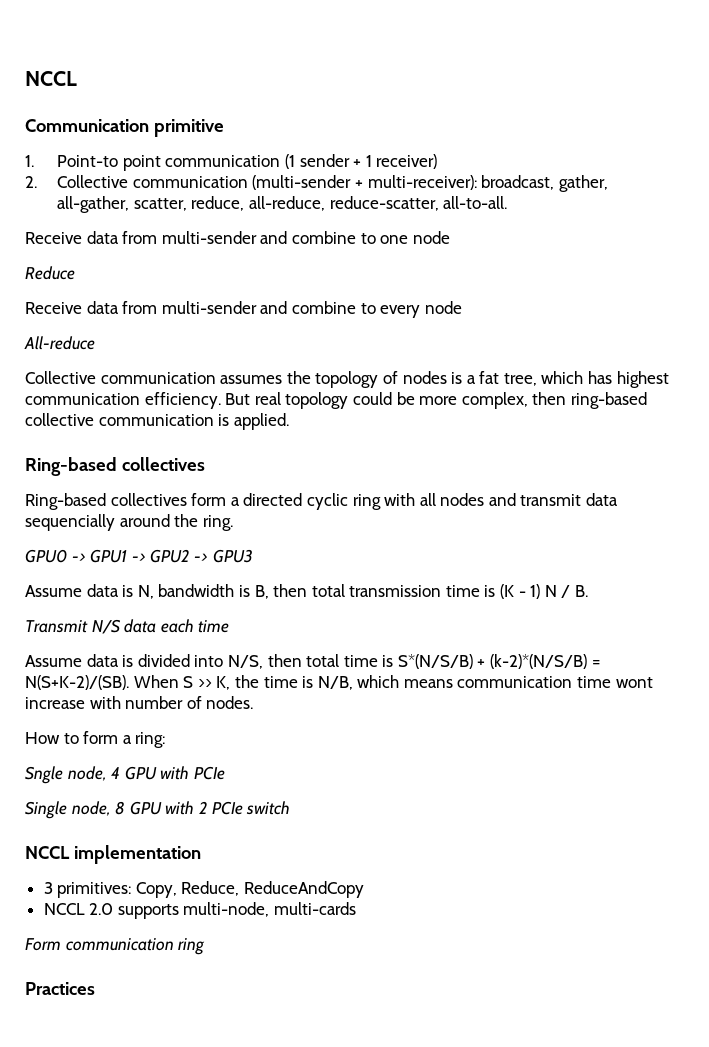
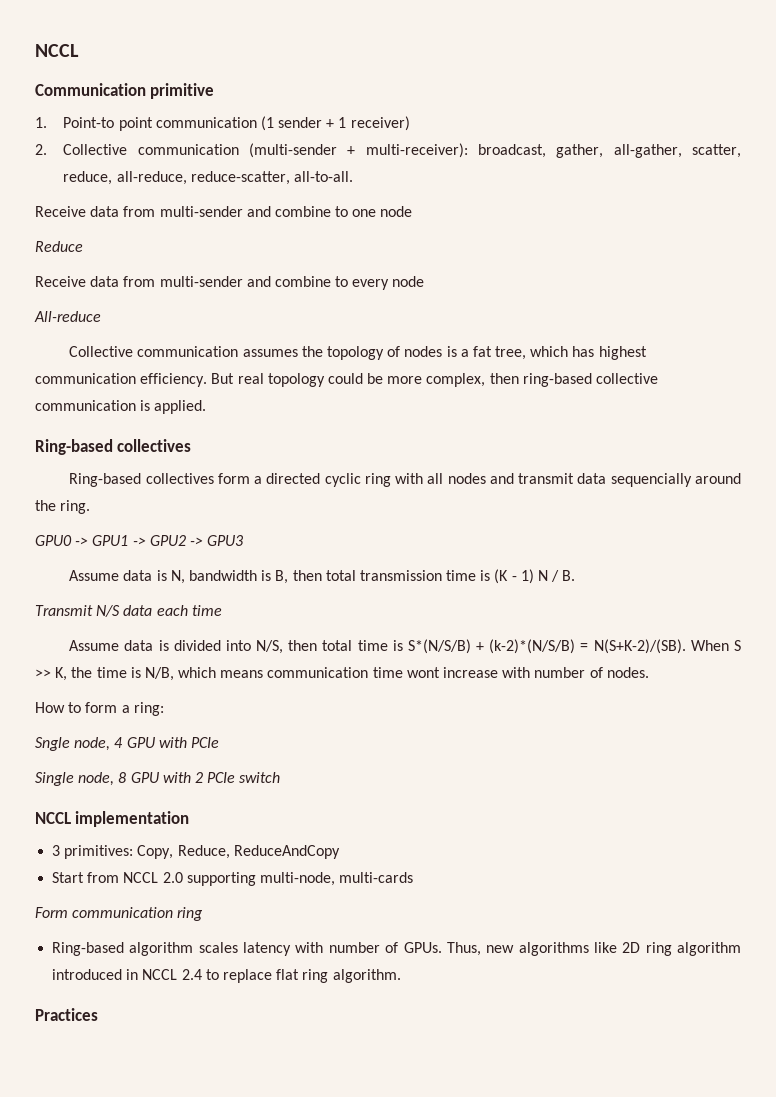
- NCCL 2.0 supports multi-node, multi-cards
+ Start from NCCL 2.0 supporting multi-node, multi-cards
+ Ring-based algorithm scales latency with number of GPUs. Thus, new algorithms like 2D ring algorithm introduced in NCCL 2.4 to replace flat ring algorithm.

